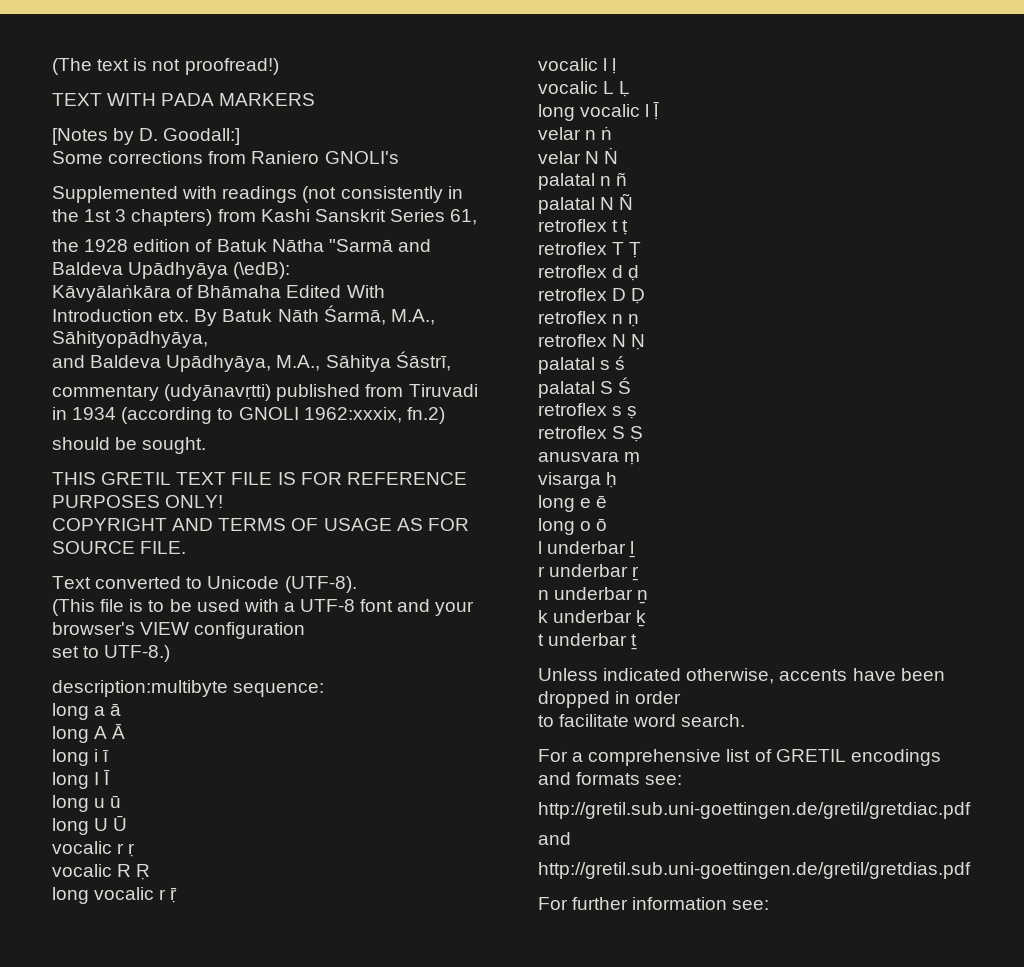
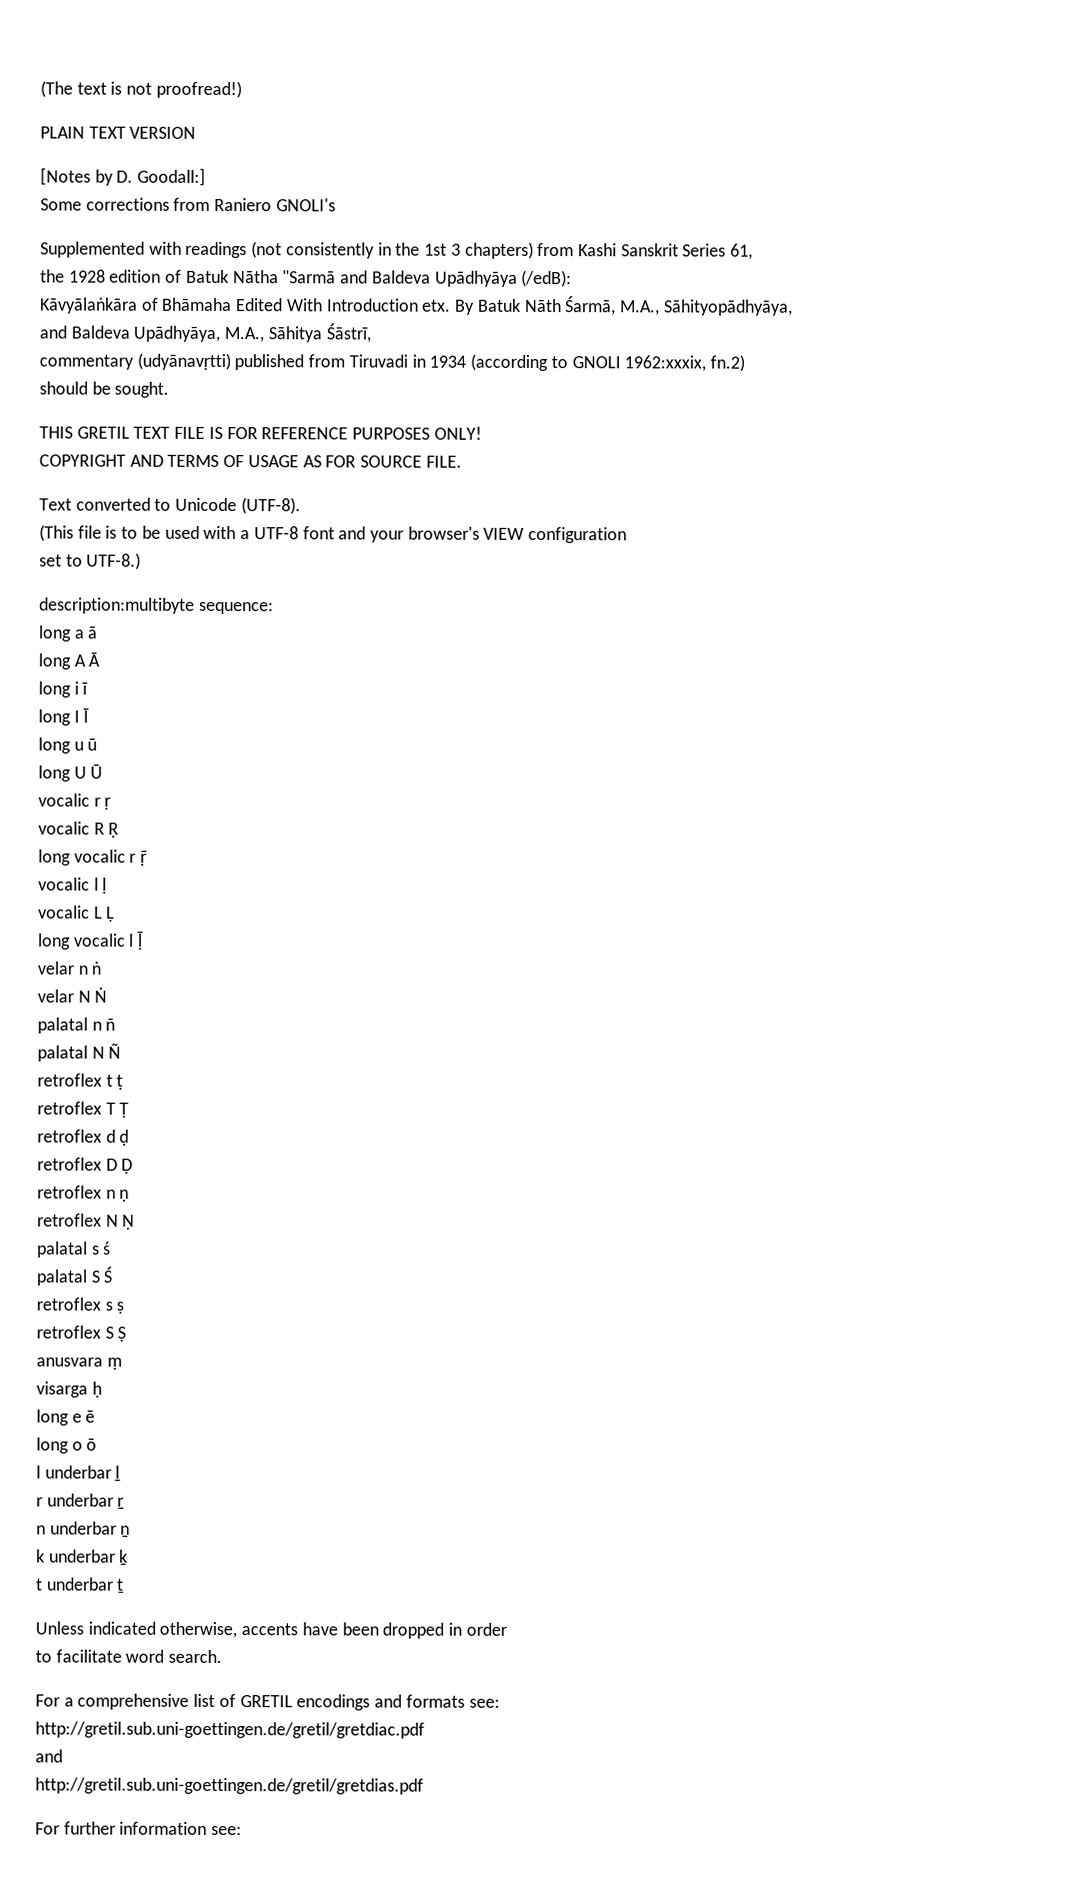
- TEXT WITH PADA MARKERS
+ PLAIN TEXT VERSION
- the 1928 edition of Batuk Nātha "Sarmā and Baldeva Upādhyāya (\edB):
+ the 1928 edition of Batuk Nātha "Sarmā and Baldeva Upādhyāya (/edB):

